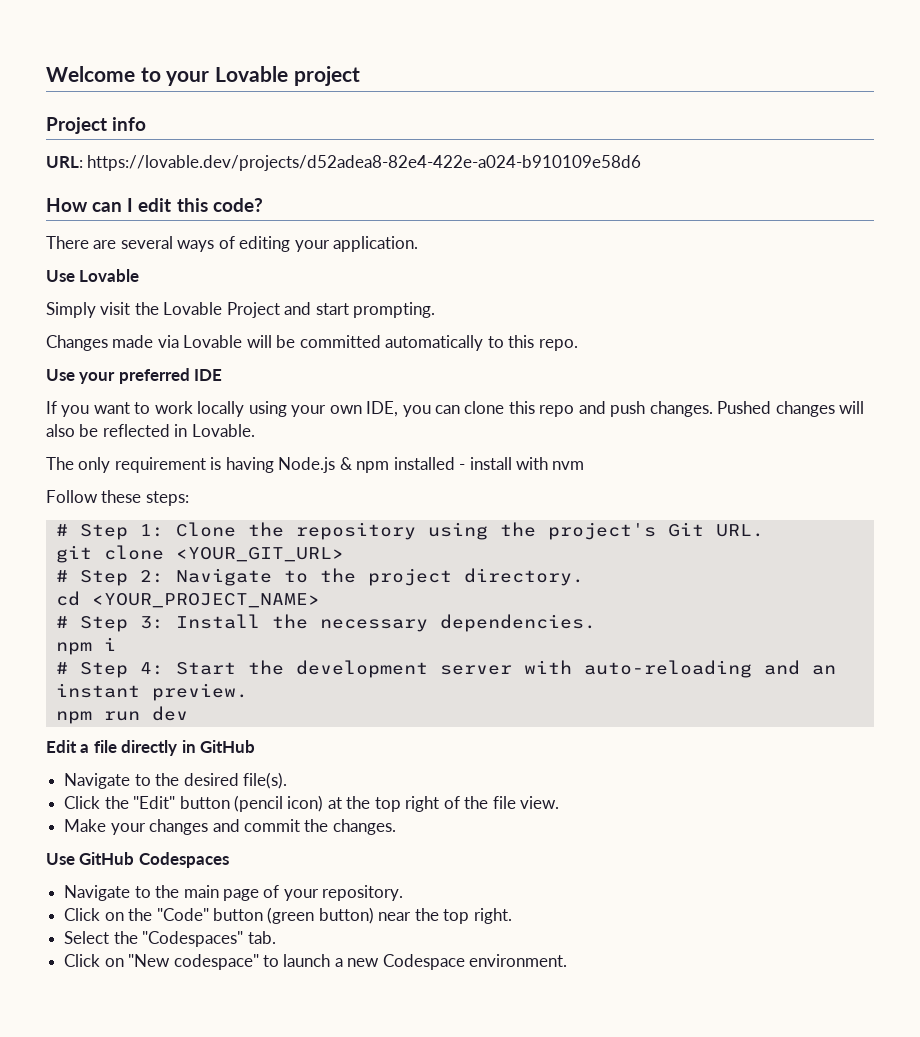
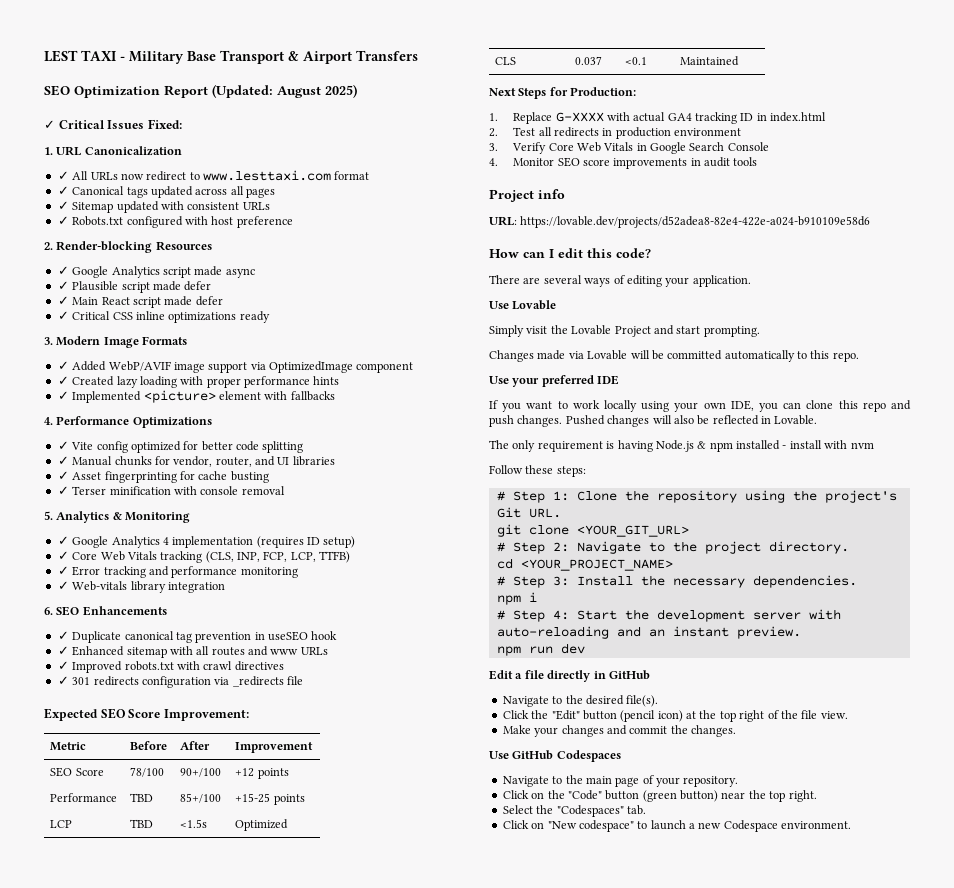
- Welcome to your Lovable project
+ LEST TAXI - Military Base Transport & Airport Transfers
+ SEO Optimization Report (Updated: August 2025)
+ ✓ Critical Issues Fixed:
+ 1. URL Canonicalization
+ ✓ All URLs now redirect to www.lesttaxi.com format
+ ✓ Canonical tags updated across all pages
+ ✓ Sitemap updated with consistent URLs
+ ✓ Robots.txt configured with host preference
+ 2. Render-blocking Resources
+ ✓ Google Analytics script made async
+ ✓ Plausible script made defer
+ ✓ Main React script made defer
+ ✓ Critical CSS inline optimizations ready
+ 3. Modern Image Formats
+ ✓ Added WebP/AVIF image support via OptimizedImage component
+ ✓ Created lazy loading with proper performance hints
+ ✓ Implemented <picture> element with fallbacks
+ 4. Performance Optimizations
+ ✓ Vite config optimized for better code splitting
+ ✓ Manual chunks for vendor, router, and UI libraries
+ ✓ Asset fingerprinting for cache busting
+ ✓ Terser minification with console removal
+ 5. Analytics & Monitoring
+ ✓ Google Analytics 4 implementation (requires ID setup)
+ ✓ Core Web Vitals tracking (CLS, INP, FCP, LCP, TTFB)
+ ✓ Error tracking and performance monitoring
+ ✓ Web-vitals library integration
+ 6. SEO Enhancements
+ ✓ Duplicate canonical tag prevention in useSEO hook
+ ✓ Enhanced sitemap with all routes and www URLs
+ ✓ Improved robots.txt with crawl directives
+ ✓ 301 redirects configuration via _redirects file
+ Expected SEO Score Improvement:
+ Metric | Before | After | Improvement
+ SEO Score | 78/100 | 90+/100 | +12 points
+ Performance | TBD | 85+/100 | +15-25 points
+ LCP | TBD | <1.5s | Optimized
+ CLS | 0.037 | <0.1 | Maintained
+ Next Steps for Production:
+ 1. Replace G-XXXX with actual GA4 tracking ID in index.html
+ 2. Test all redirects in production environment
+ 3. Verify Core Web Vitals in Google Search Console
+ 4. Monitor SEO score improvements in audit tools

